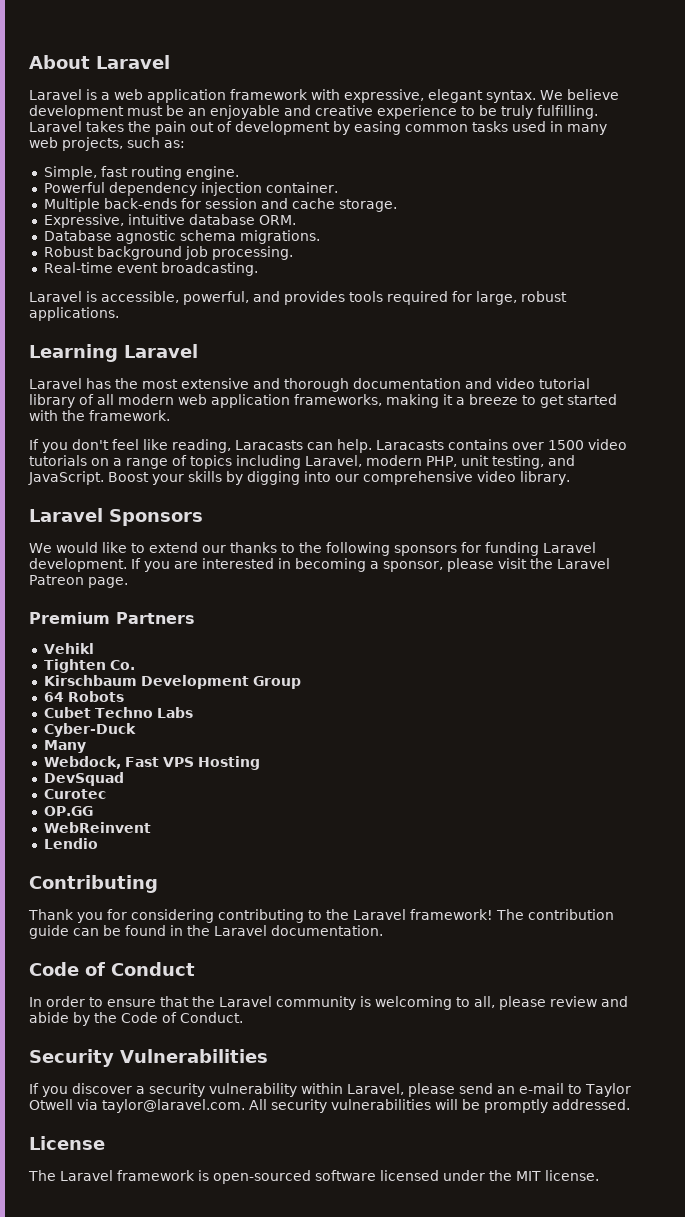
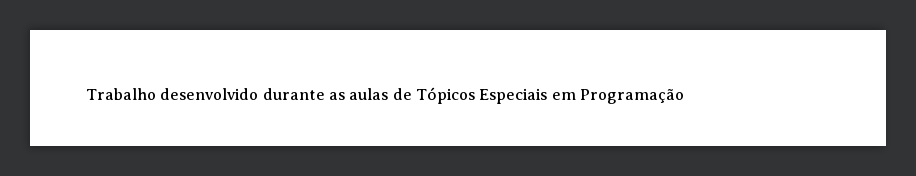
- About Laravel
- Laravel is a web application framework with expressive, elegant syntax. We believe development must be an enjoyable and creative experience to be truly fulfilling. Laravel takes the pain out of development by easing common tasks used in many web projects, such as:
- Simple, fast routing engine.
- Powerful dependency injection container.
- Multiple back-ends for session and cache storage.
- Expressive, intuitive database ORM.
- Database agnostic schema migrations.
- Robust background job processing.
- Real-time event broadcasting.
- Laravel is accessible, powerful, and provides tools required for large, robust applications.
- Learning Laravel
- Laravel has the most extensive and thorough documentation and video tutorial library of all modern web application frameworks, making it a breeze to get started with the framework.
- If you don't feel like reading, Laracasts can help. Laracasts contains over 1500 video tutorials on a range of topics including Laravel, modern PHP, unit testing, and JavaScript. Boost your skills by digging into our comprehensive video library.
- Laravel Sponsors
- We would like to extend our thanks to the following sponsors for funding Laravel development. If you are interested in becoming a sponsor, please visit the Laravel Patreon page.
- Premium Partners
- Vehikl
- Tighten Co.
- Kirschbaum Development Group
- 64 Robots
- Cubet Techno Labs
- Cyber-Duck
- Many
- Webdock, Fast VPS Hosting
- DevSquad
- Curotec
- OP.GG
- WebReinvent
- Lendio
- Contributing
- Thank you for considering contributing to the Laravel framework! The contribution guide can be found in the Laravel documentation.
- Code of Conduct
- In order to ensure that the Laravel community is welcoming to all, please review and abide by the Code of Conduct.
- Security Vulnerabilities
- If you discover a security vulnerability within Laravel, please send an e-mail to Taylor Otwell via taylor@laravel.com. All security vulnerabilities will be promptly addressed.
- License
- The Laravel framework is open-sourced software licensed under the MIT license.
+ Trabalho desenvolvido durante as aulas de Tópicos Especiais em Programação

